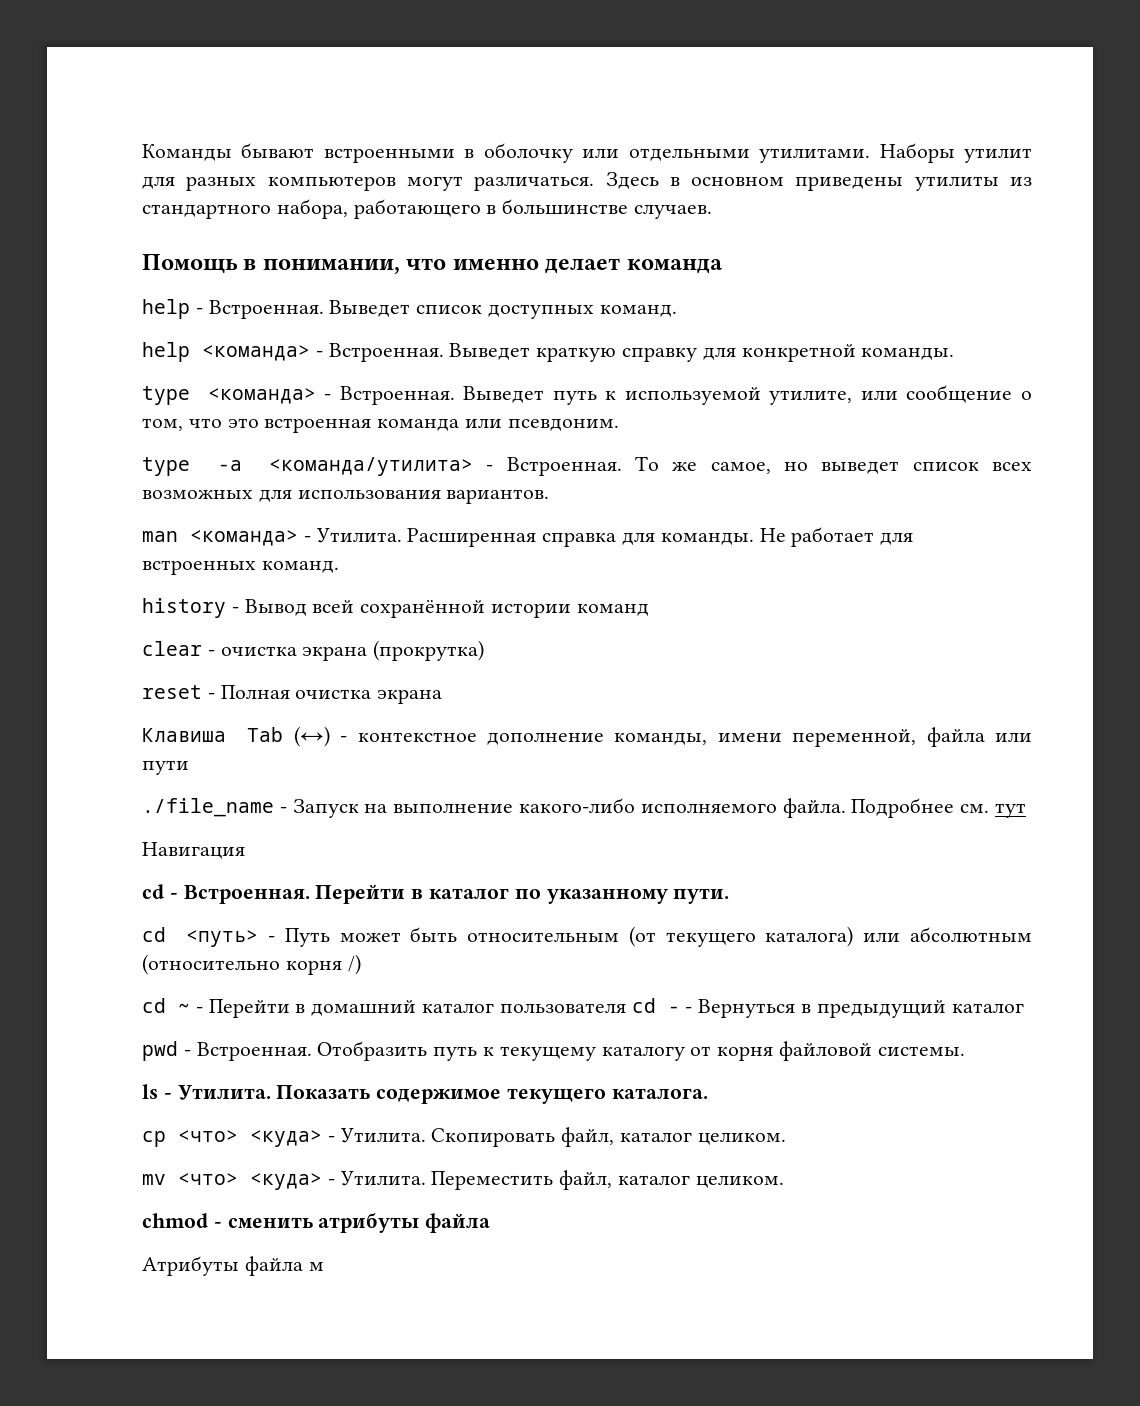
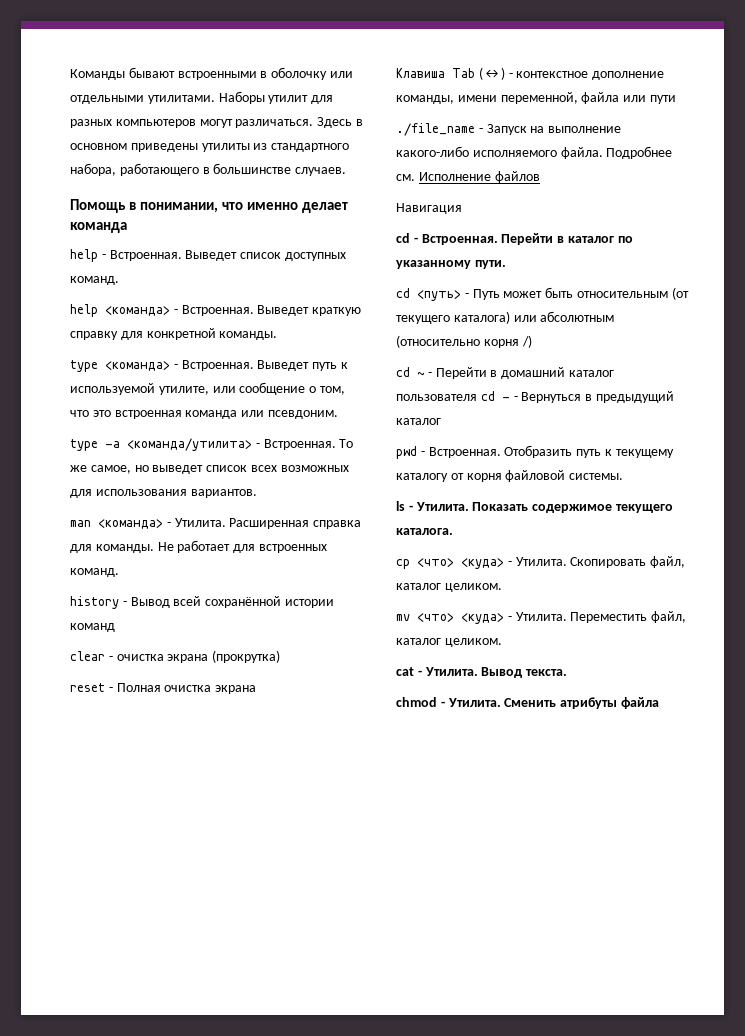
- Подробнее см. тут
+ Подробнее см. Исполнение файлов
+ cat - Утилита. Вывод текста.
- chmod - сменить атрибуты файла
+ chmod - Утилита. Сменить атрибуты файла
- Атрибуты файла м

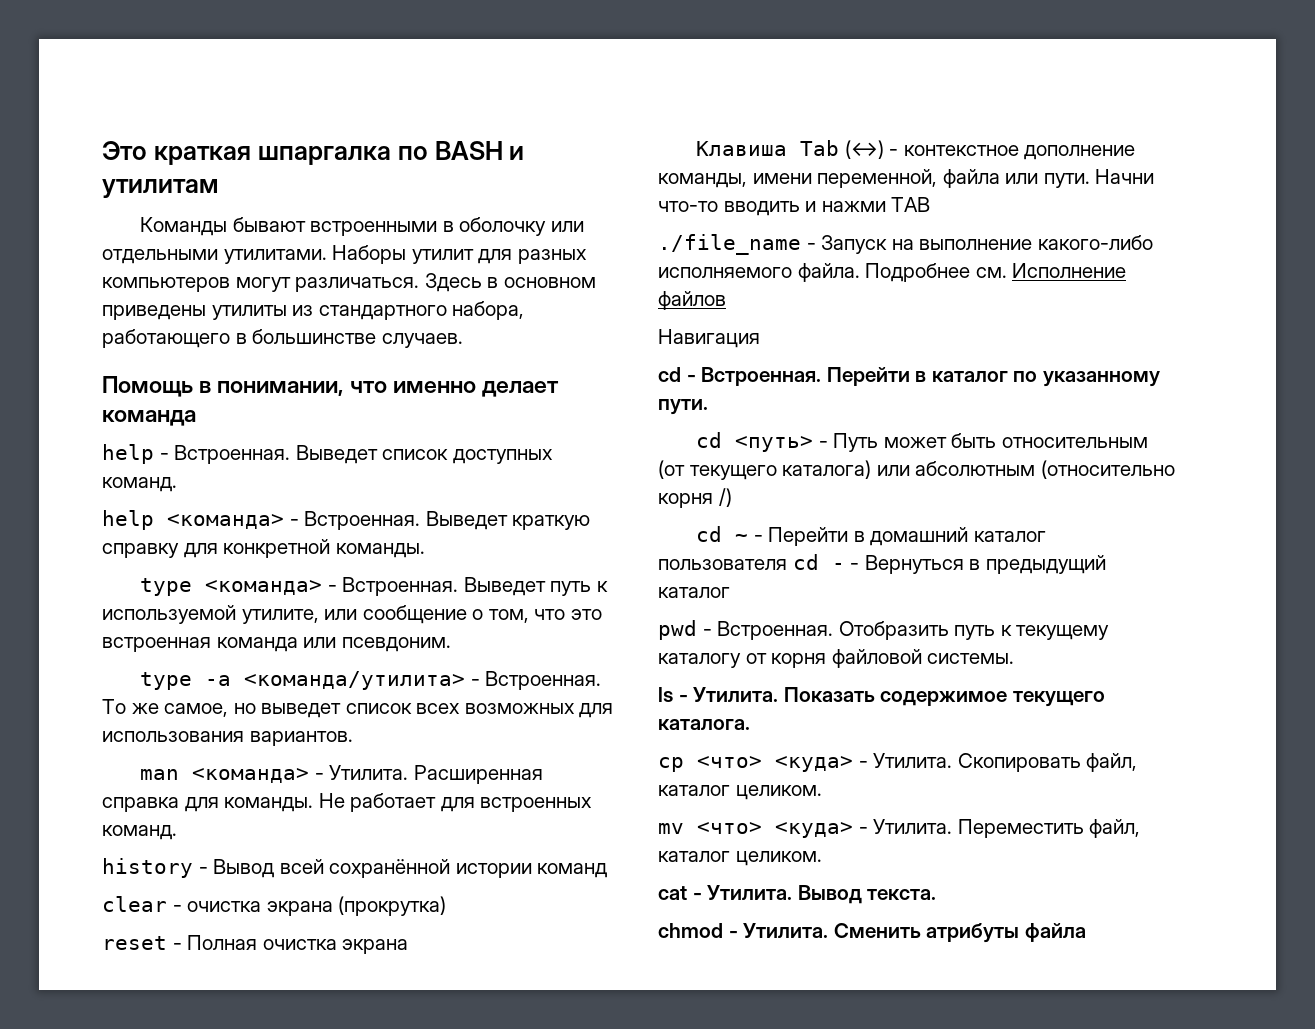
+ Это краткая шпаргалка по BASH и утилитам
- Клавиша Tab (↔) - контекстное дополнение команды, имени переменной, файла или пути
+ Клавиша Tab (↔) - контекстное дополнение команды, имени переменной, файла или пути. Начни что-то вводить и нажми TAB

